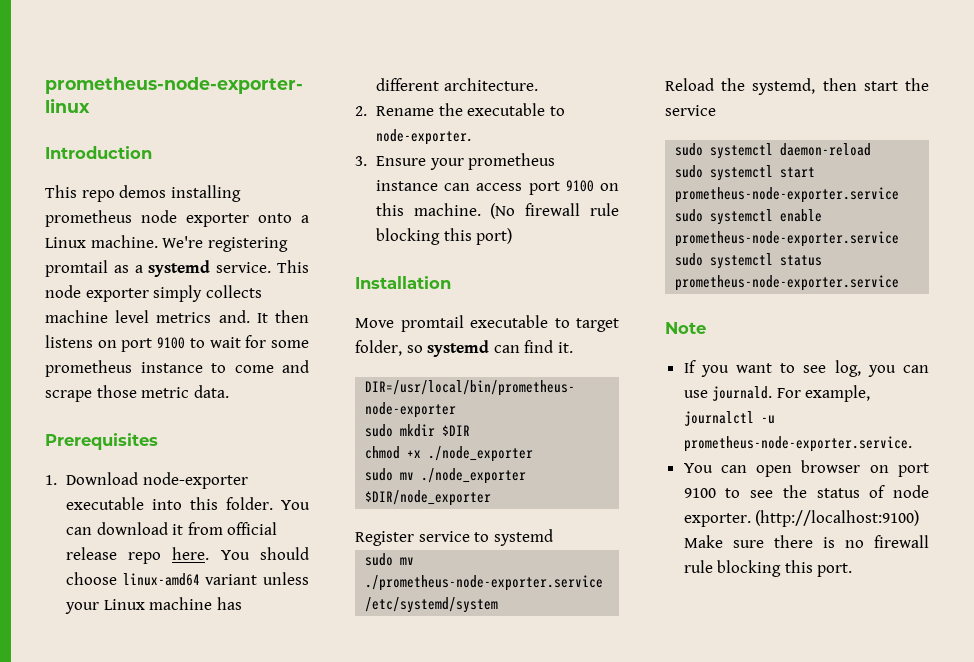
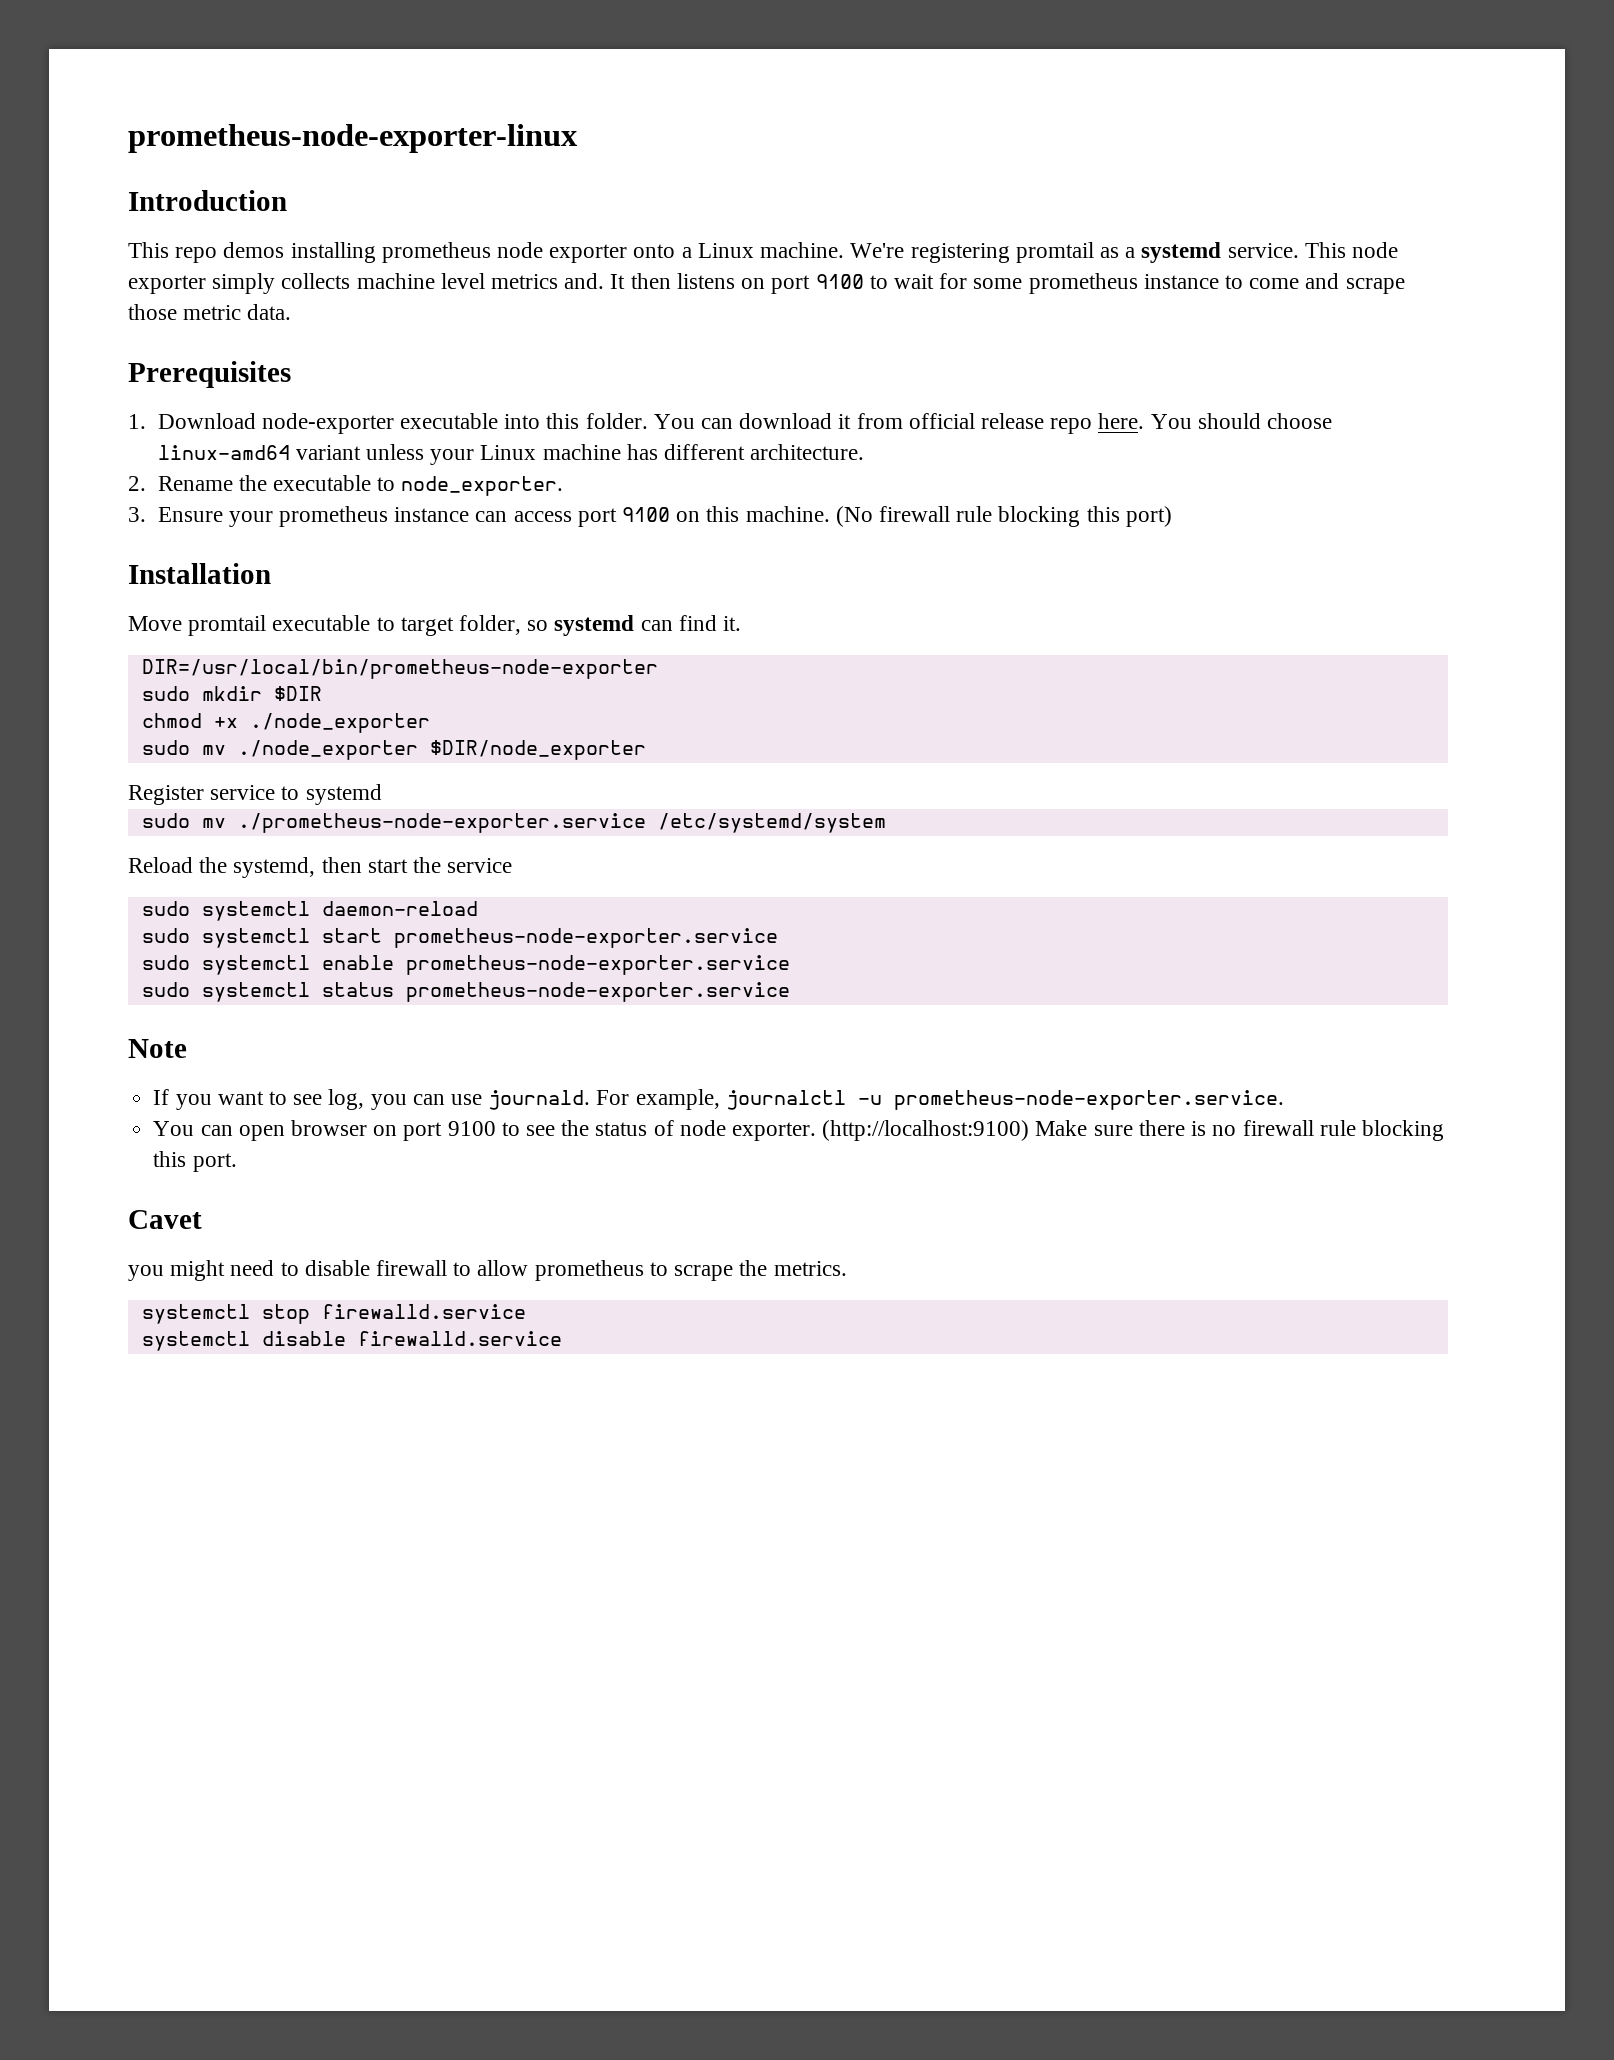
- 2. Rename the executable to node-exporter.
+ 2. Rename the executable to node_exporter.
+ Cavet
+ you might need to disable firewall to allow prometheus to scrape the metrics.
+ systemctl stop firewalld.service
+ systemctl disable firewalld.service

